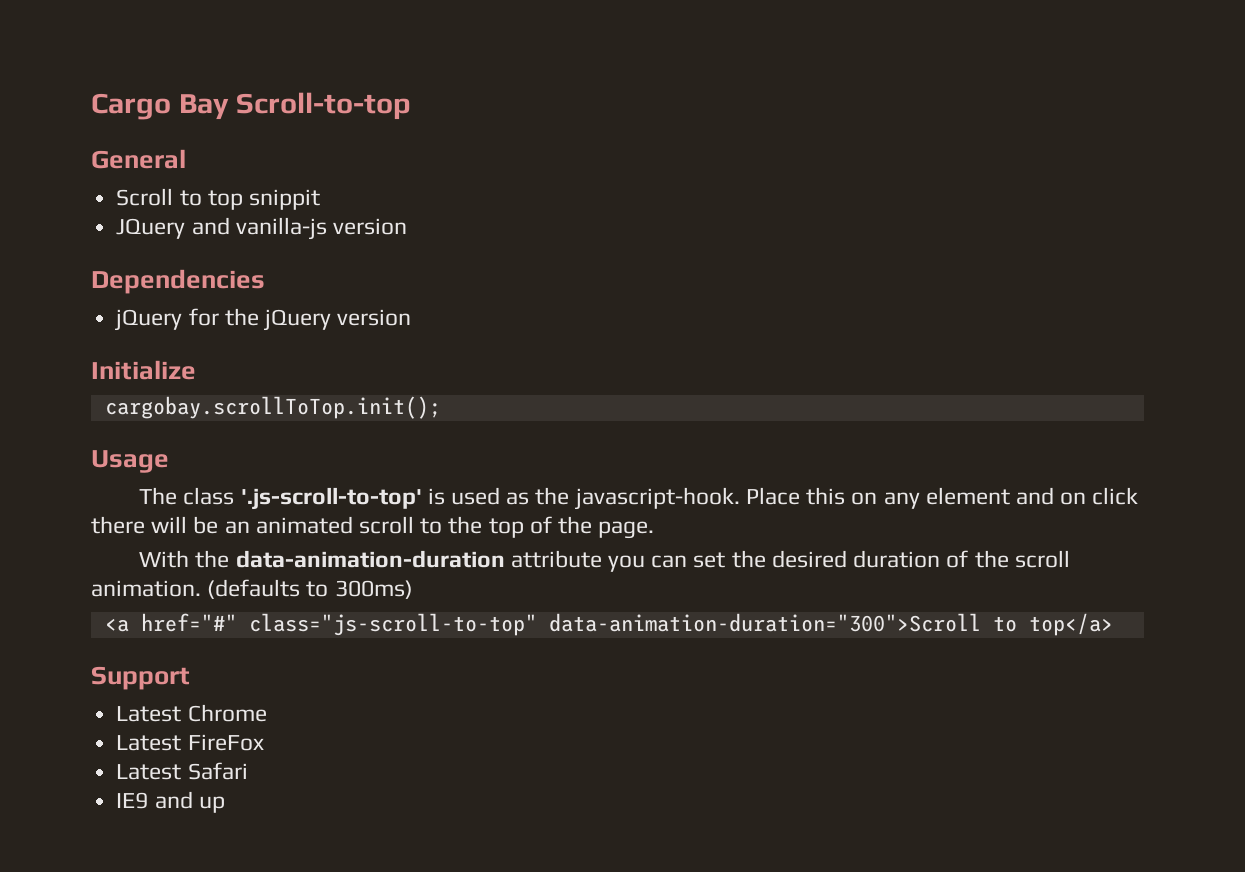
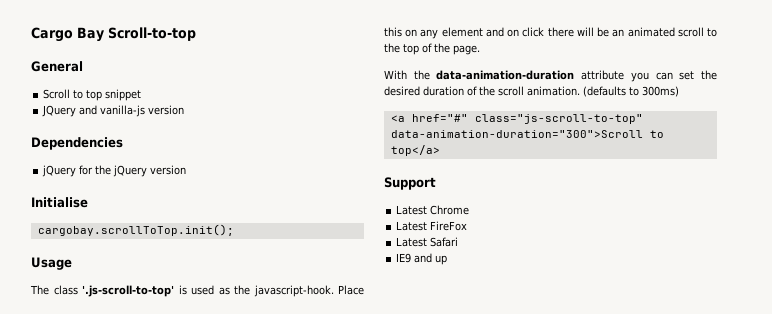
- Scroll to top snippit
+ Scroll to top snippet
- Initialize
+ Initialise

